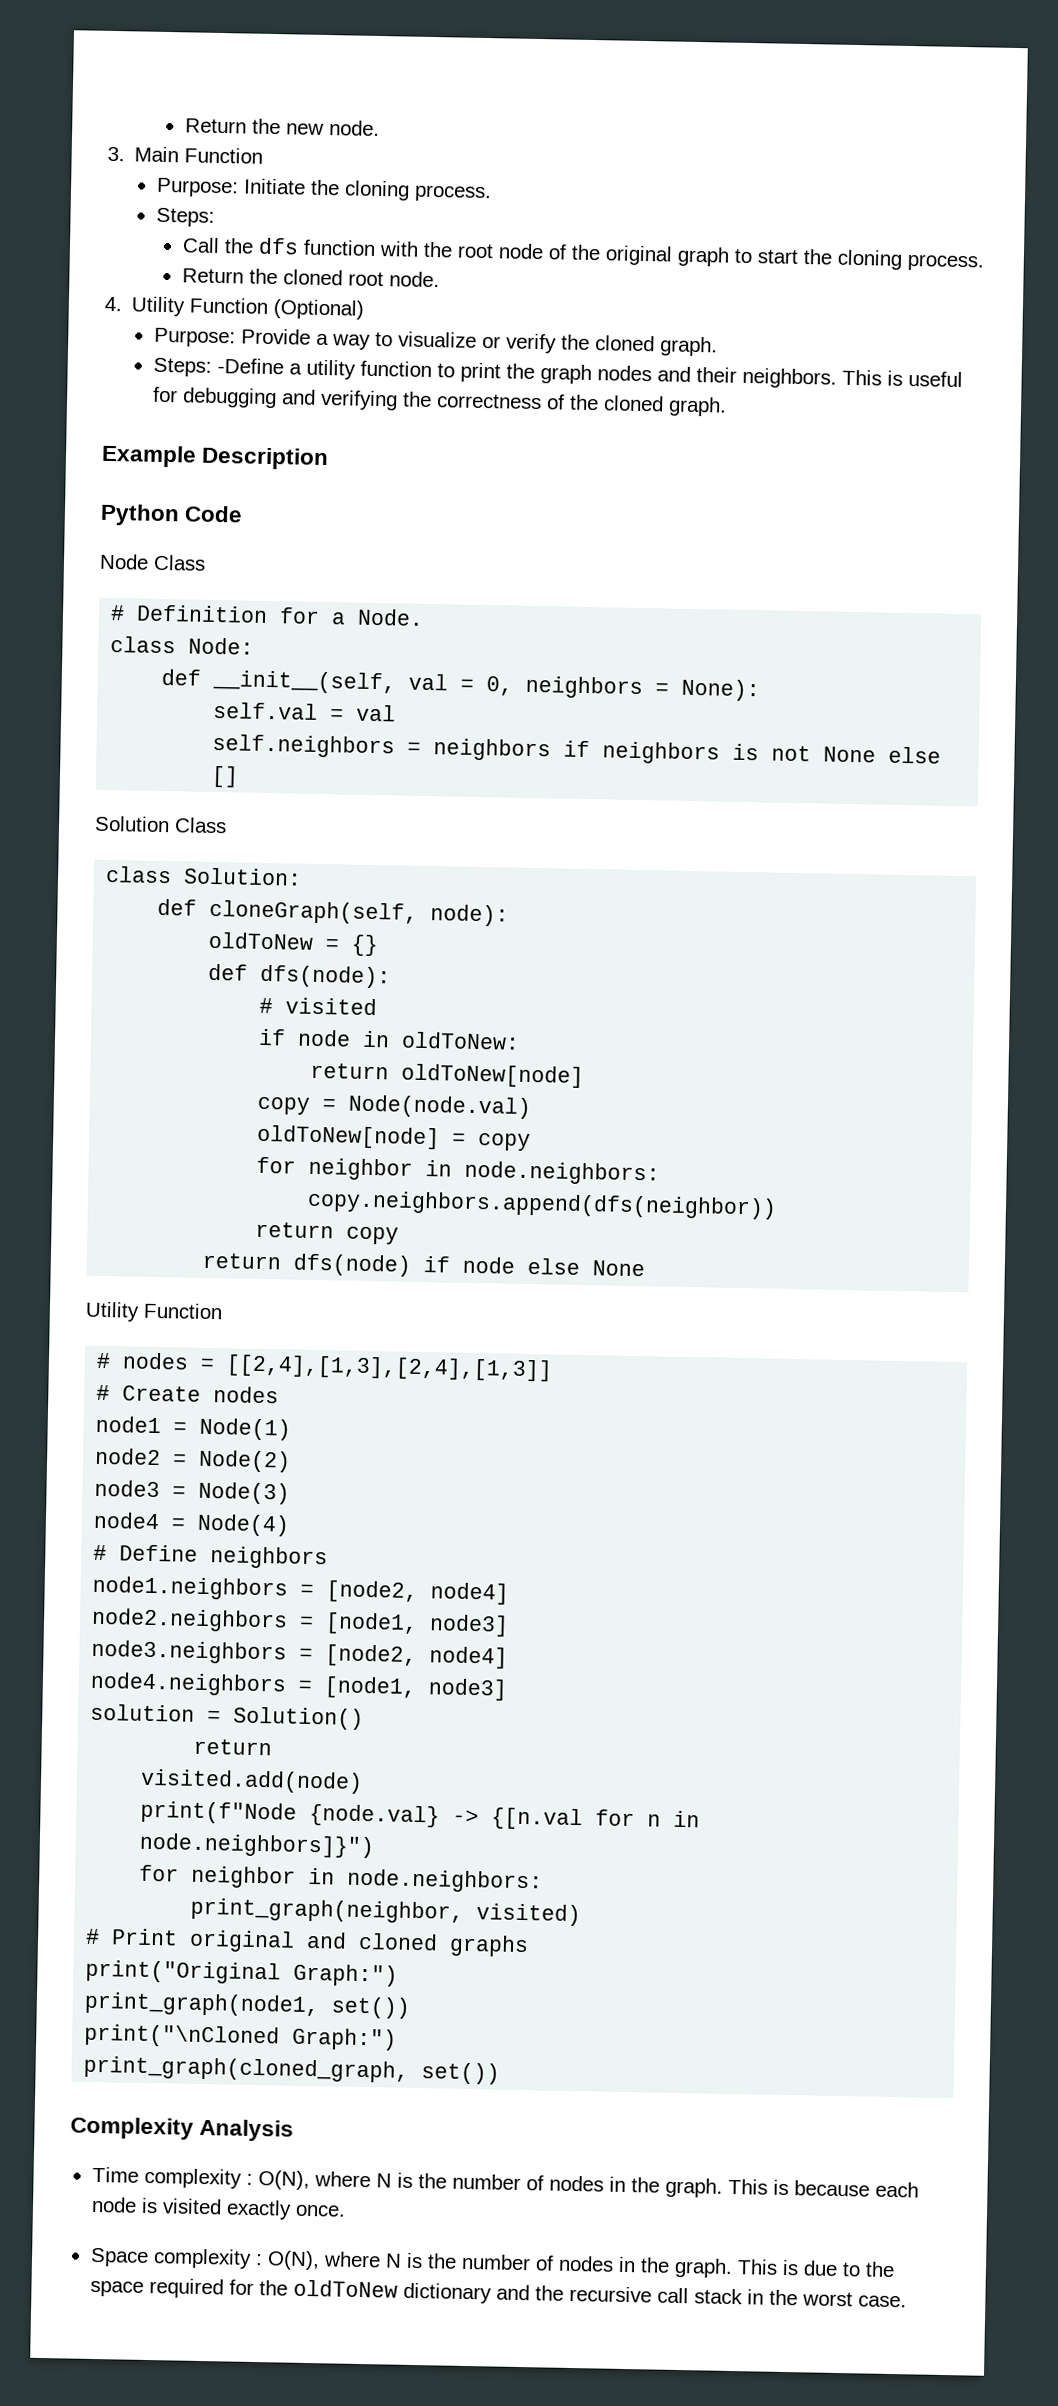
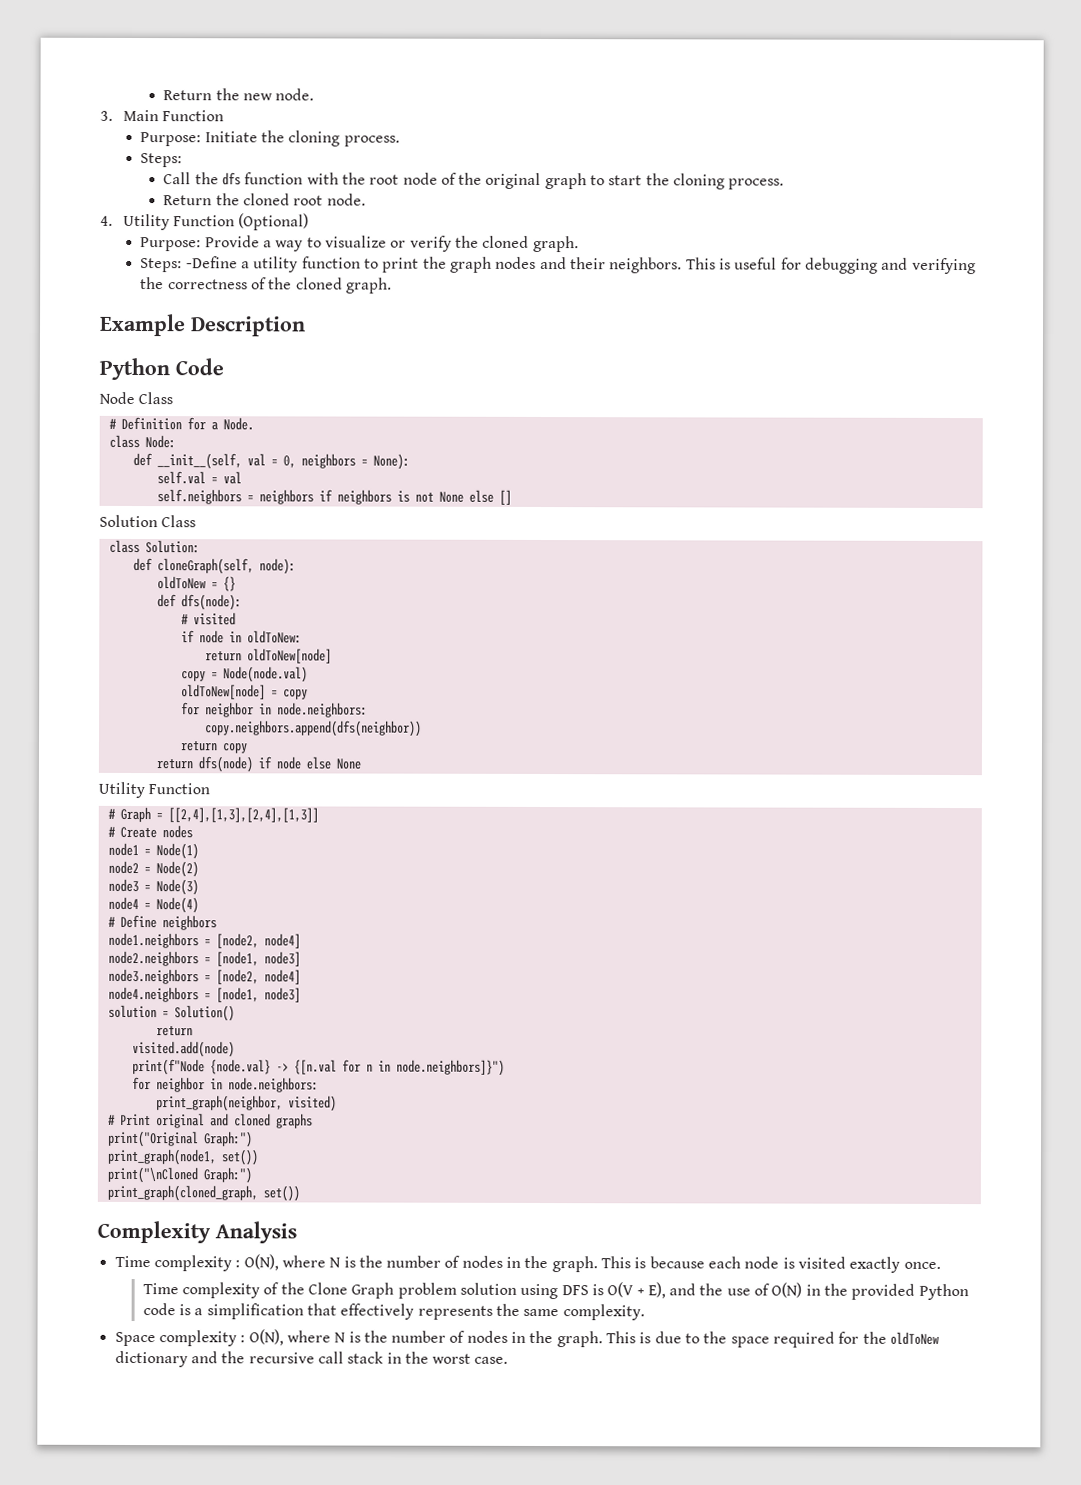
- # nodes = [[2,4],[1,3],[2,4],[1,3]]
+ # Graph = [[2,4],[1,3],[2,4],[1,3]]
+ Time complexity of the Clone Graph problem solution using DFS is O(V + E), and the use of O(N) in the provided Python code is a simplification that effectively represents the same complexity.

